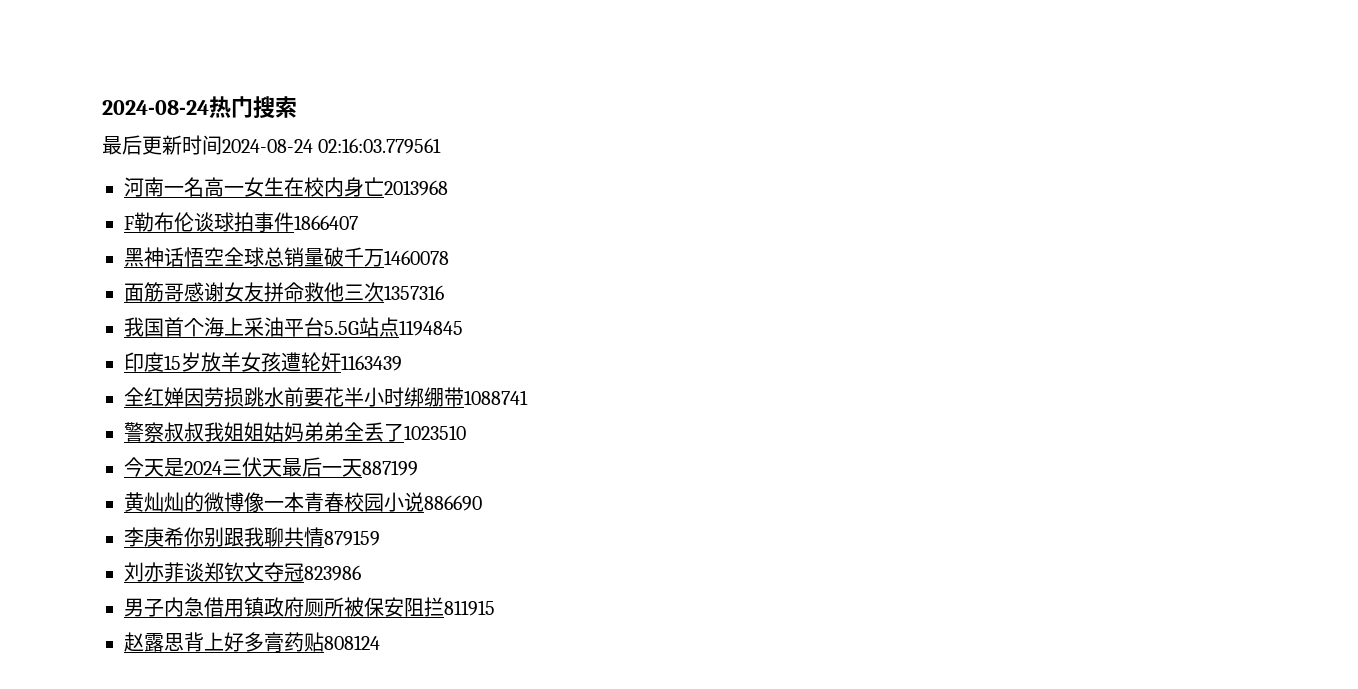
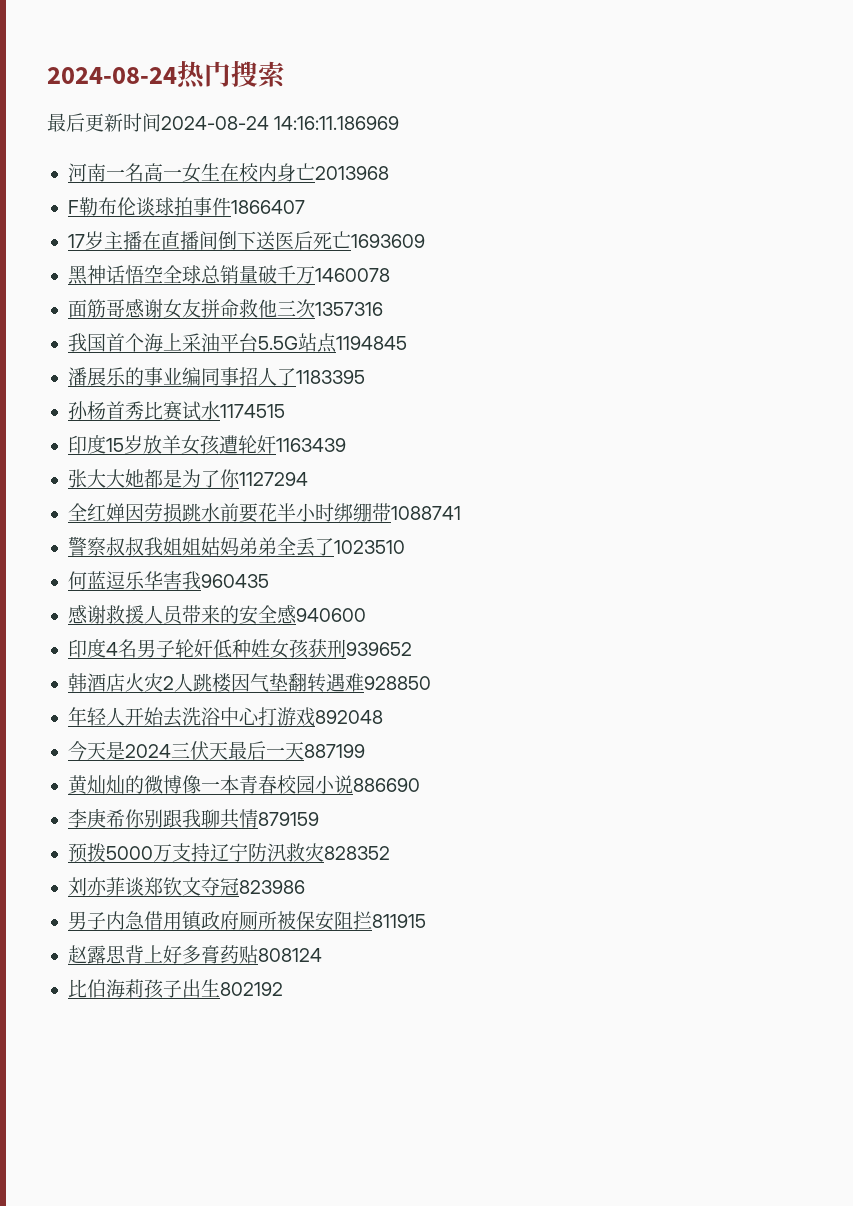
- 最后更新时间2024-08-24 02:16:03.779561
+ 最后更新时间2024-08-24 14:16:11.186969
+ 17岁主播在直播间倒下送医后死亡1693609
+ 潘展乐的事业编同事招人了1183395
+ 孙杨首秀比赛试水1174515
+ 张大大她都是为了你1127294
+ 何蓝逗乐华害我960435
+ 感谢救援人员带来的安全感940600
+ 印度4名男子轮奸低种姓女孩获刑939652
+ 韩酒店火灾2人跳楼因气垫翻转遇难928850
+ 年轻人开始去洗浴中心打游戏892048
+ 预拨5000万支持辽宁防汛救灾828352
+ 比伯海莉孩子出生802192

